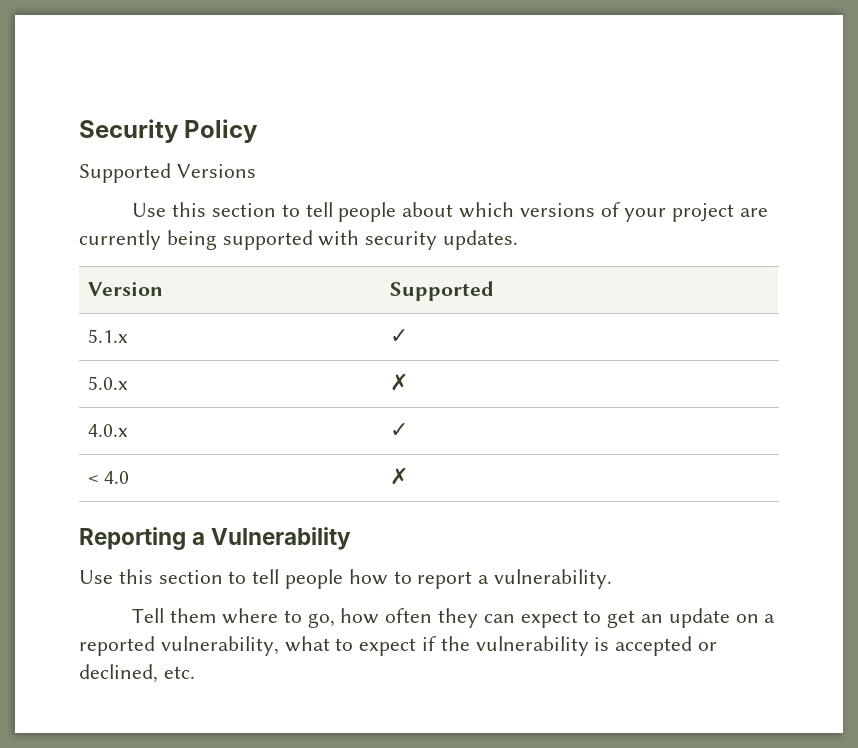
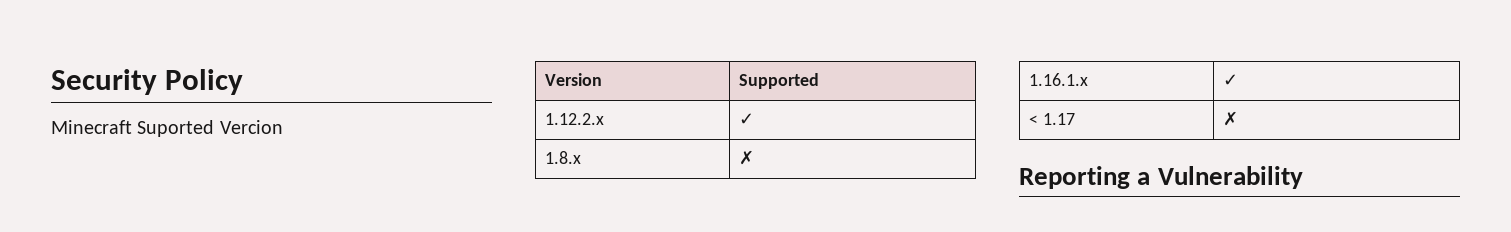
- Supported Versions
- Use this section to tell people about which versions of your project are currently being supported with security updates.
+ Minecraft Suported Vercion
- 5.1.x | ✓
- 5.0.x | ✗
- 4.0.x | ✓
+ 1.12.2.x | ✓
+ 1.8.x | ✗
+ 1.16.1.x | ✓
- < 4.0 | ✗
+ < 1.17 | ✗
- Use this section to tell people how to report a vulnerability.
- Tell them where to go, how often they can expect to get an update on a reported vulnerability, what to expect if the vulnerability is accepted or declined, etc.

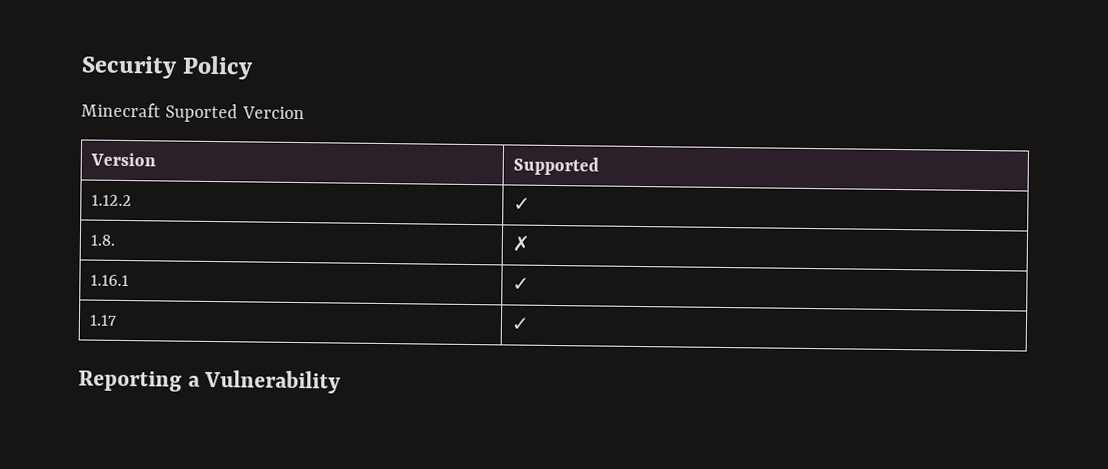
- 1.12.2.x | ✓
- 1.8.x | ✗
- 1.16.1.x | ✓
- < 1.17 | ✗
+ 1.12.2 | ✓
+ 1.8. | ✗
+ 1.16.1 | ✓
+ 1.17 | ✓

